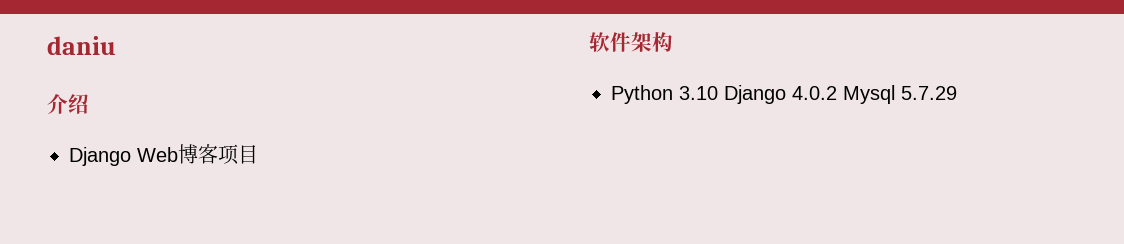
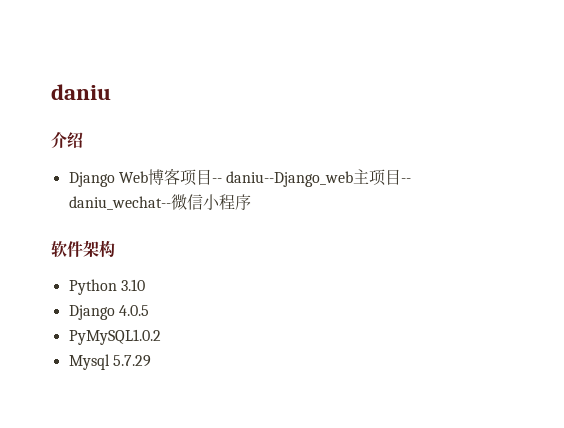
- Django Web博客项目
+ Django Web博客项目-- daniu--Django_web主项目-- daniu_wechat--微信小程序
- Python 3.10 Django 4.0.2 Mysql 5.7.29
+ Python 3.10
+ Django 4.0.5
+ PyMySQL1.0.2
+ Mysql 5.7.29

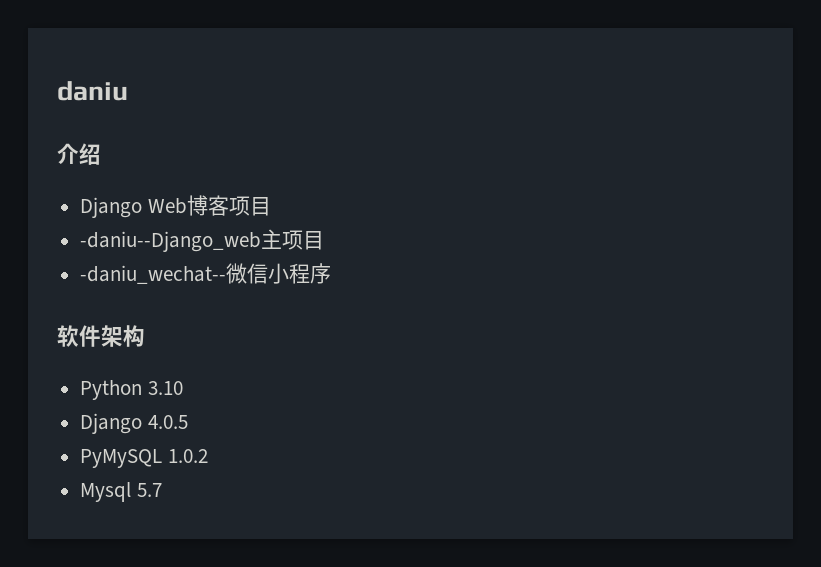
- Django Web博客项目-- daniu--Django_web主项目-- daniu_wechat--微信小程序
+ Django Web博客项目
+ -daniu--Django_web主项目
+ -daniu_wechat--微信小程序
- PyMySQL1.0.2
+ PyMySQL 1.0.2
- Mysql 5.7.29
+ Mysql 5.7

